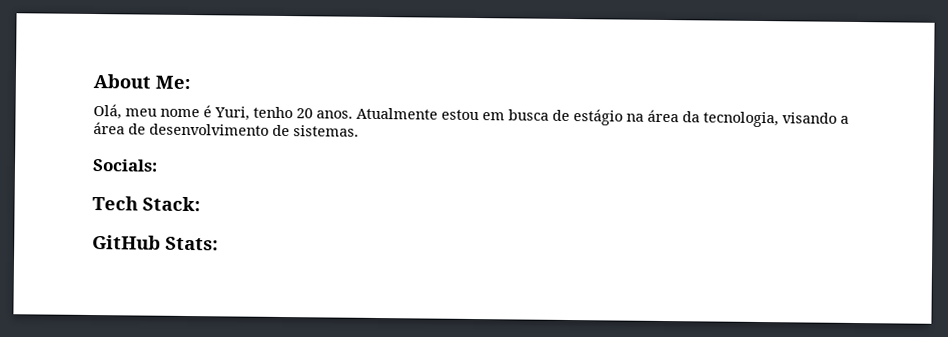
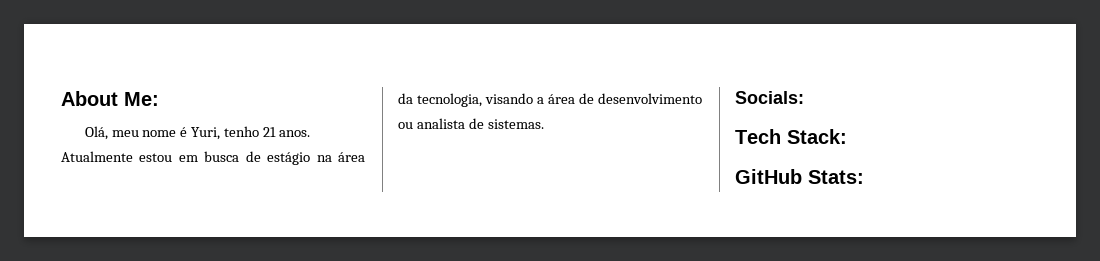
- Olá, meu nome é Yuri, tenho 20 anos.
+ Olá, meu nome é Yuri, tenho 21 anos.
- Atualmente estou em busca de estágio na área da tecnologia, visando a área de desenvolvimento de sistemas.
+ Atualmente estou em busca de estágio na área da tecnologia, visando a área de desenvolvimento ou analista de sistemas.

